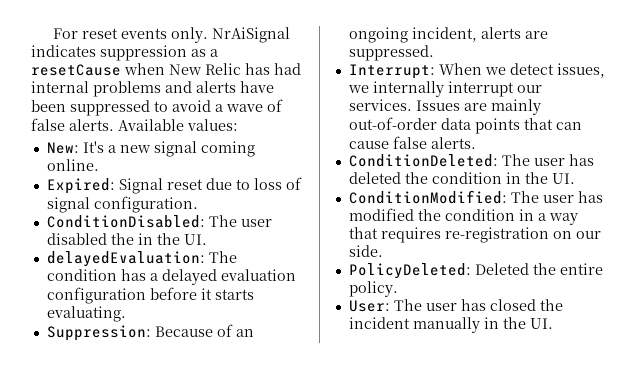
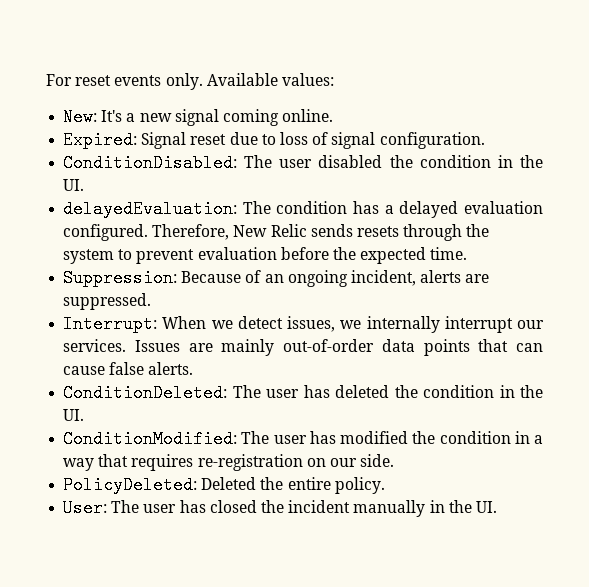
- NrAiSignal indicates suppression as a resetCause when New Relic has had internal problems and alerts have been suppressed to avoid a wave of false alerts.
- ConditionDisabled: The user disabled the in the UI.
+ ConditionDisabled: The user disabled the condition in the UI.
- delayedEvaluation: The condition has a delayed evaluation configuration before it starts evaluating.
+ delayedEvaluation: The condition has a delayed evaluation configured. Therefore, New Relic sends resets through the system to prevent evaluation before the expected time.

